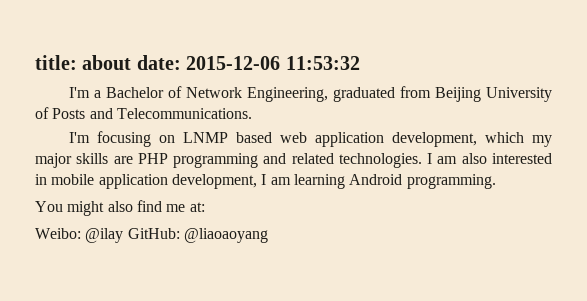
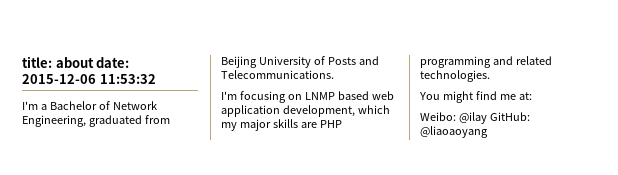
- I am also interested in mobile application development, I am learning Android programming.
- You might also find me at:
+ You might find me at:

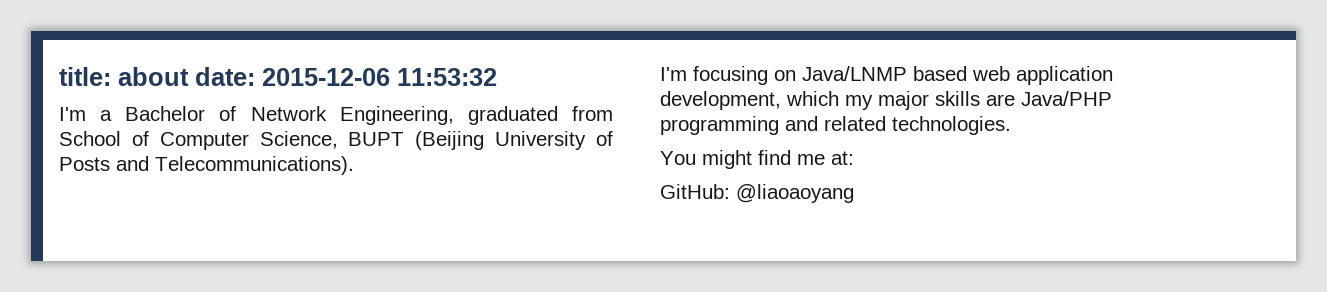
- I'm a Bachelor of Network Engineering, graduated from Beijing University of Posts and Telecommunications.
+ I'm a Bachelor of Network Engineering, graduated from School of Computer Science, BUPT (Beijing University of Posts and Telecommunications).
- I'm focusing on LNMP based web application development, which my major skills are PHP programming and related technologies.
+ I'm focusing on Java/LNMP based web application development, which my major skills are Java/PHP programming and related technologies.
- Weibo: @ilay GitHub: @liaoaoyang
+ GitHub: @liaoaoyang

